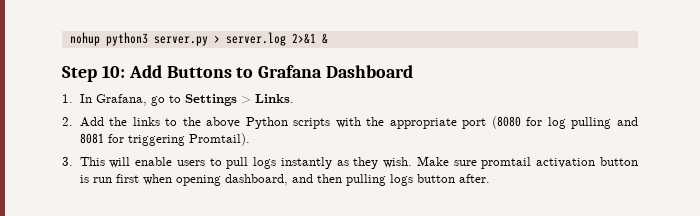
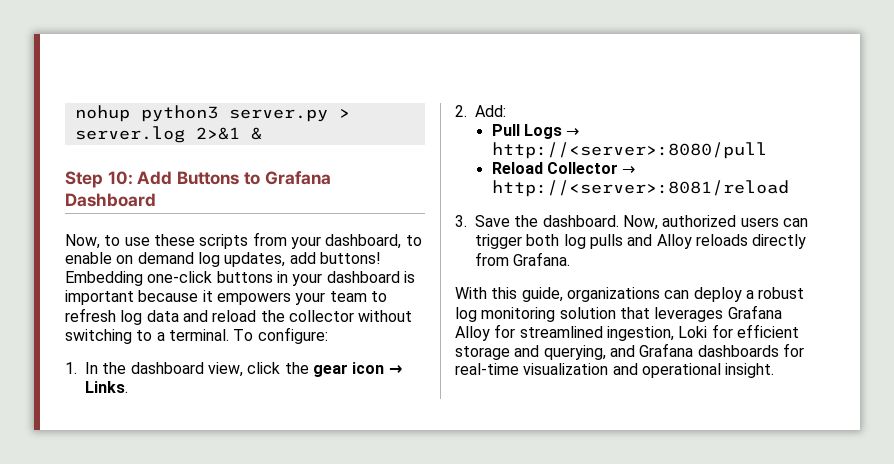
- 1. In Grafana, go to Settings > Links.
- 2. Add the links to the above Python scripts with the appropriate port (8080 for log pulling and 8081 for triggering Promtail).
- 3. This will enable users to pull logs instantly as they wish. Make sure promtail activation button is run first when opening dashboard, and then pulling logs button after.
+ Now, to use these scripts from your dashboard, to enable on demand log updates, add buttons! Embedding one-click buttons in your dashboard is important because it empowers your team to refresh log data and reload the collector without switching to a terminal. To configure:
+ 1. In the dashboard view, click the gear icon → Links.
+ 2. Add:
+ Pull Logs → http://<server>:8080/pull
+ Reload Collector → http://<server>:8081/reload
+ 3. Save the dashboard. Now, authorized users can trigger both log pulls and Alloy reloads directly from Grafana.
+ With this guide, organizations can deploy a robust log monitoring solution that leverages Grafana Alloy for streamlined ingestion, Loki for efficient storage and querying, and Grafana dashboards for real-time visualization and operational insight.

